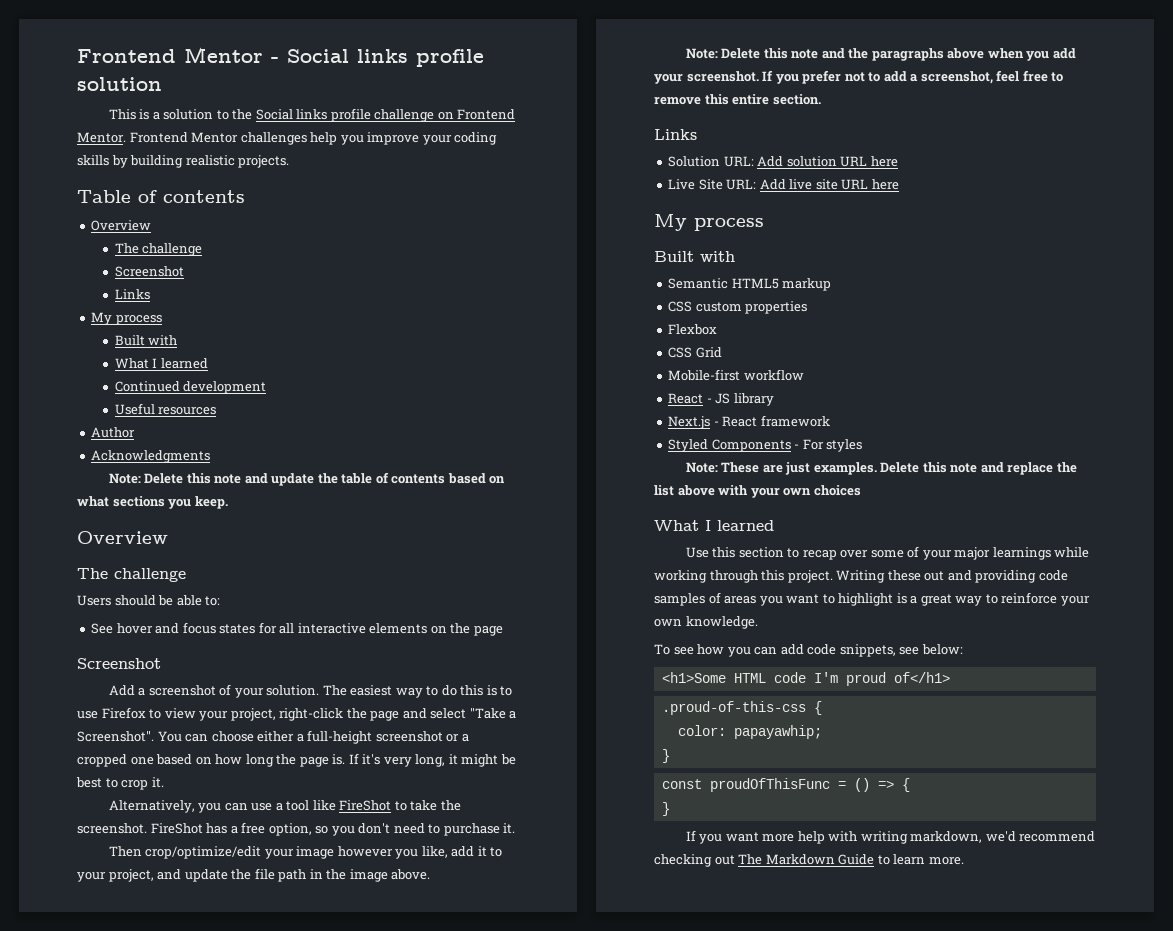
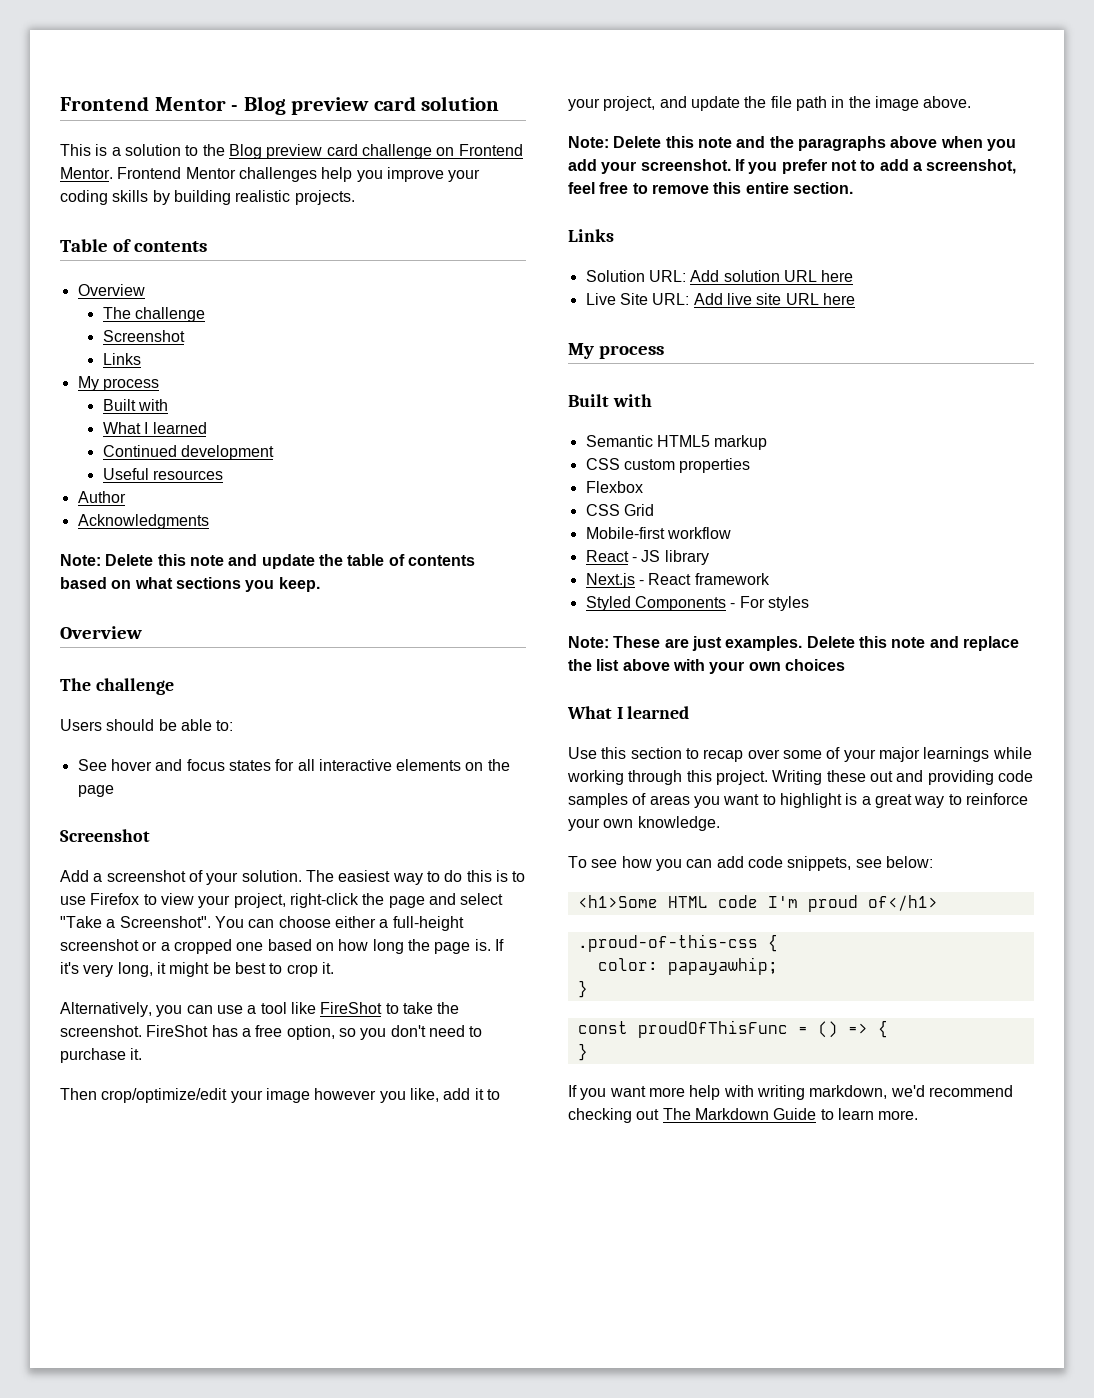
- Frontend Mentor - Social links profile solution
+ Frontend Mentor - Blog preview card solution
- This is a solution to the Social links profile challenge on Frontend Mentor.
+ This is a solution to the Blog preview card challenge on Frontend Mentor.

